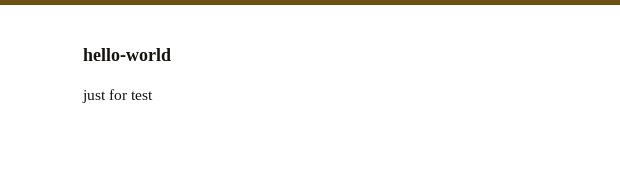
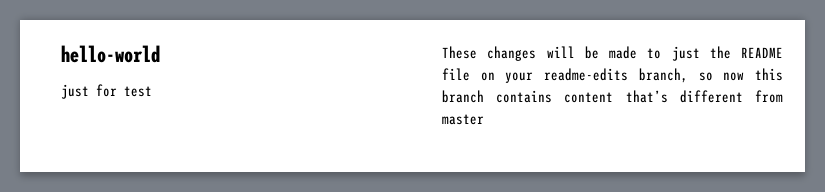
+ These changes will be made to just the README file on your readme-edits branch, so now this branch contains content that’s different from master

